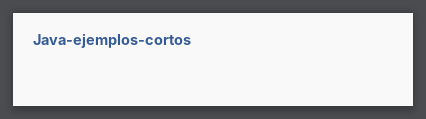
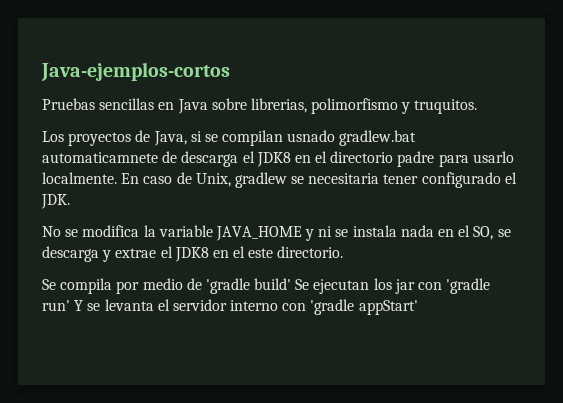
+ Pruebas sencillas en Java sobre librerias, polimorfismo y truquitos.
+ Los proyectos de Java, si se compilan usnado gradlew.bat automaticamnete de descarga el JDK8 en el directorio padre para usarlo localmente. En caso de Unix, gradlew se necesitaria tener configurado el JDK.
+ No se modifica la variable JAVA_HOME y ni se instala nada en el SO, se descarga y extrae el JDK8 en el este directorio.
+ Se compila por medio de 'gradle build' Se ejecutan los jar con 'gradle run' Y se levanta el servidor interno con 'gradle appStart'

